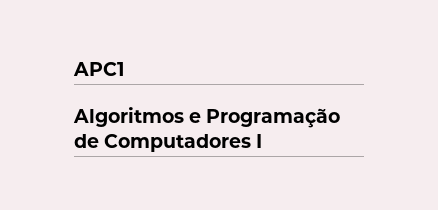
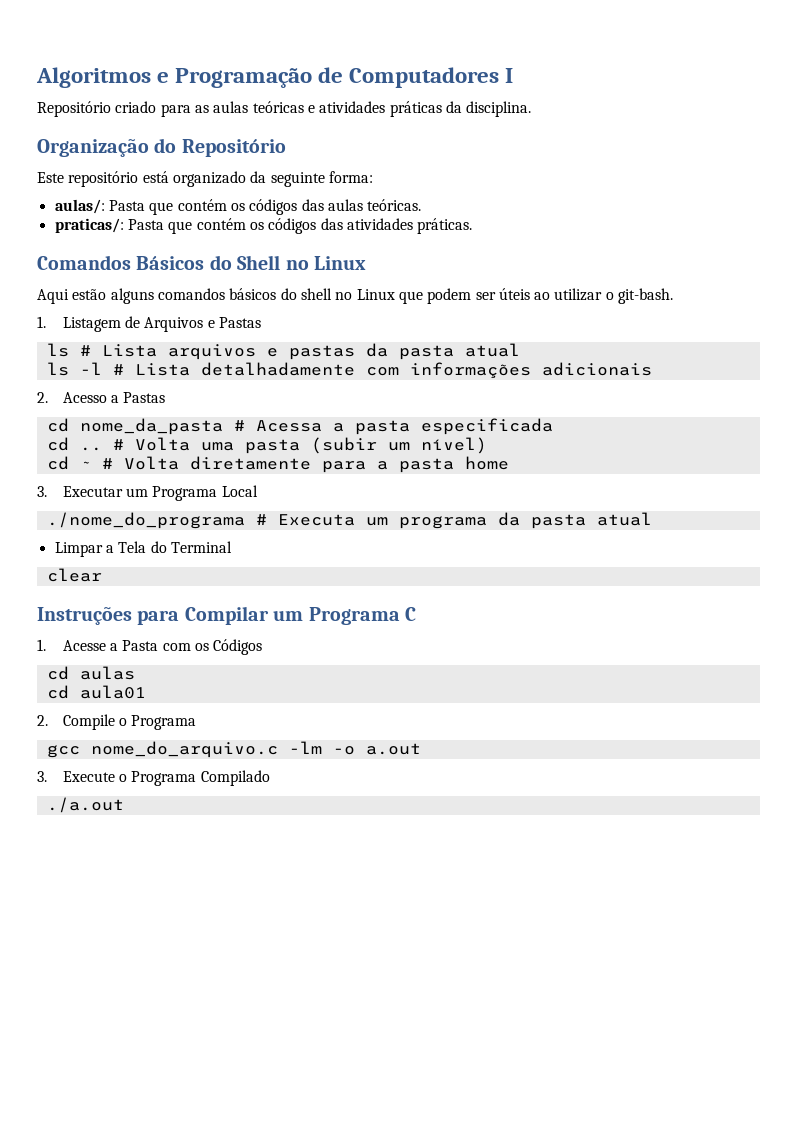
- APC1
+ Repositório criado para as aulas teóricas e atividades práticas da disciplina.
+ Organização do Repositório
+ Este repositório está organizado da seguinte forma:
+ aulas/: Pasta que contém os códigos das aulas teóricas.
+ praticas/: Pasta que contém os códigos das atividades práticas.
+ Comandos Básicos do Shell no Linux
+ Aqui estão alguns comandos básicos do shell no Linux que podem ser úteis ao utilizar o git-bash.
+ 1. Listagem de Arquivos e Pastas
+ ls # Lista arquivos e pastas da pasta atual
+ ls -l # Lista detalhadamente com informações adicionais
+ 2. Acesso a Pastas
+ cd nome_da_pasta # Acessa a pasta especificada
+ cd .. # Volta uma pasta (subir um nível)
+ cd ~ # Volta diretamente para a pasta home
+ 3. Executar um Programa Local
+ ./nome_do_programa # Executa um programa da pasta atual
+ Limpar a Tela do Terminal
+ clear
+ Instruções para Compilar um Programa C
+ 1. Acesse a Pasta com os Códigos
+ cd aulas
+ cd aula01
+ 2. Compile o Programa
+ gcc nome_do_arquivo.c -lm -o a.out
+ 3. Execute o Programa Compilado
+ ./a.out

